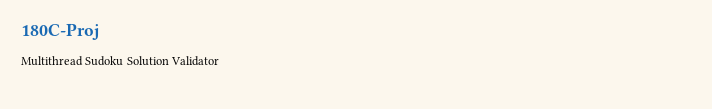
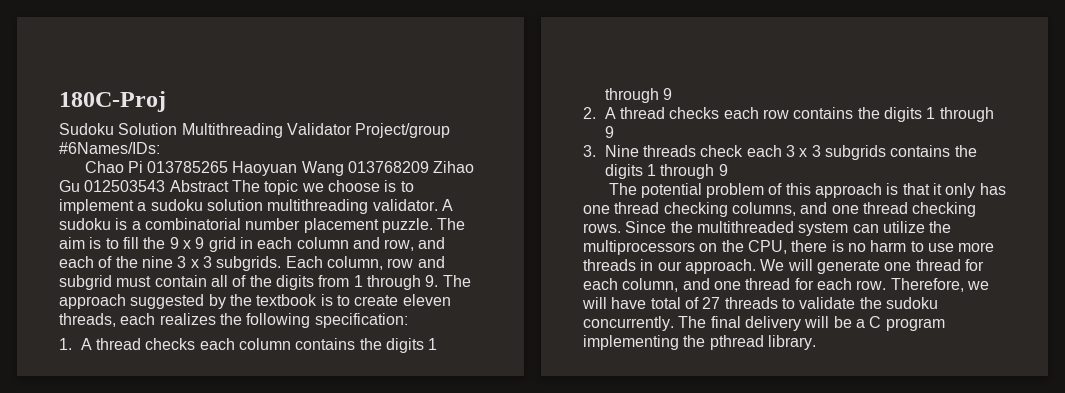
- Multithread Sudoku Solution Validator
+ Sudoku Solution Multithreading Validator Project/group #6Names/IDs:
+ Chao Pi 013785265 Haoyuan Wang 013768209 Zihao Gu 012503543 Abstract The topic we choose is to implement a sudoku solution multithreading validator. A sudoku is a combinatorial number placement puzzle. The aim is to fill the 9 x 9 grid in each column and row, and each of the nine 3 x 3 subgrids. Each column, row and subgrid must contain all of the digits from 1 through 9. The approach suggested by the textbook is to create eleven threads, each realizes the following specification:
+ 1. A thread checks each column contains the digits 1 through 9
+ 2. A thread checks each row contains the digits 1 through 9
+ 3. Nine threads check each 3 x 3 subgrids contains the digits 1 through 9
+ The potential problem of this approach is that it only has one thread checking columns, and one thread checking rows. Since the multithreaded system can utilize the multiprocessors on the CPU, there is no harm to use more threads in our approach. We will generate one thread for each column, and one thread for each row. Therefore, we will have total of 27 threads to validate the sudoku concurrently. The final delivery will be a C program implementing the pthread library.

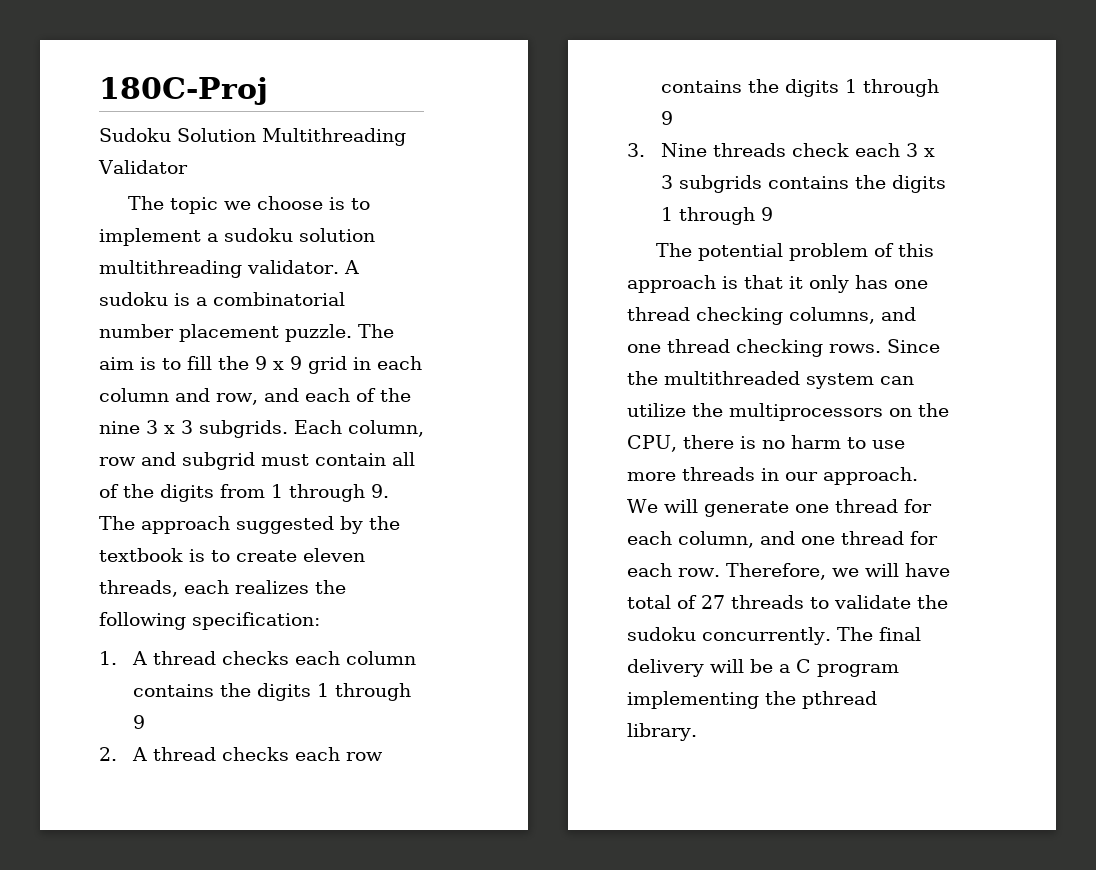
- Sudoku Solution Multithreading Validator Project/group #6Names/IDs:
- Chao Pi 013785265 Haoyuan Wang 013768209 Zihao Gu 012503543 Abstract The topic we choose is to implement a sudoku solution multithreading validator.
+ Sudoku Solution Multithreading Validator
+ The topic we choose is to implement a sudoku solution multithreading validator.

